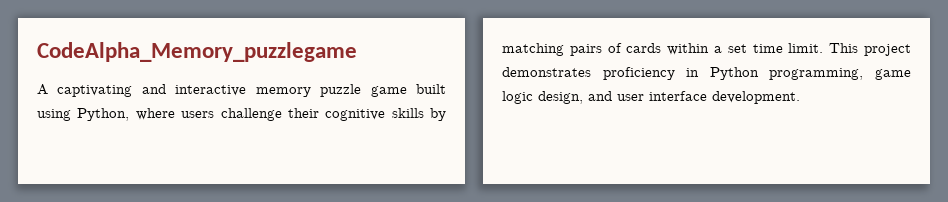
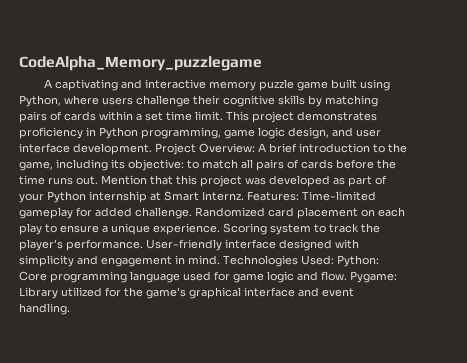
+ Project Overview: A brief introduction to the game, including its objective: to match all pairs of cards before the time runs out. Mention that this project was developed as part of your Python internship at Smart Internz. Features: Time-limited gameplay for added challenge. Randomized card placement on each play to ensure a unique experience. Scoring system to track the player's performance. User-friendly interface designed with simplicity and engagement in mind. Technologies Used: Python: Core programming language used for game logic and flow. Pygame: Library utilized for the game's graphical interface and event handling.

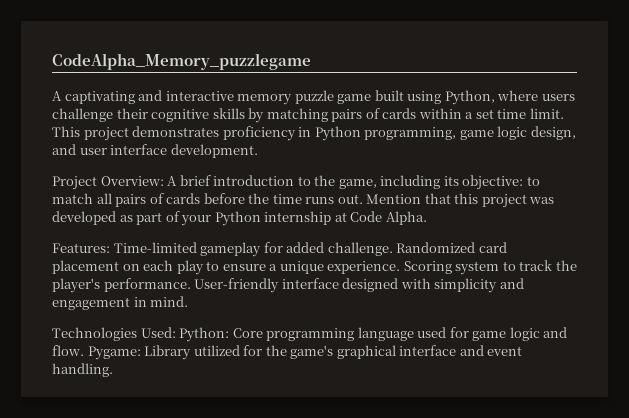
- This project demonstrates proficiency in Python programming, game logic design, and user interface development. Project Overview: A brief introduction to the game, including its objective: to match all pairs of cards before the time runs out.
+ This project demonstrates proficiency in Python programming, game logic design, and user interface development.
+ Project Overview: A brief introduction to the game, including its objective: to match all pairs of cards before the time runs out.
- Mention that this project was developed as part of your Python internship at Smart Internz. Features: Time-limited gameplay for added challenge.
+ Mention that this project was developed as part of your Python internship at Code Alpha.
+ Features: Time-limited gameplay for added challenge.
- User-friendly interface designed with simplicity and engagement in mind. Technologies Used: Python: Core programming language used for game logic and flow.
+ User-friendly interface designed with simplicity and engagement in mind.
+ Technologies Used: Python: Core programming language used for game logic and flow.

